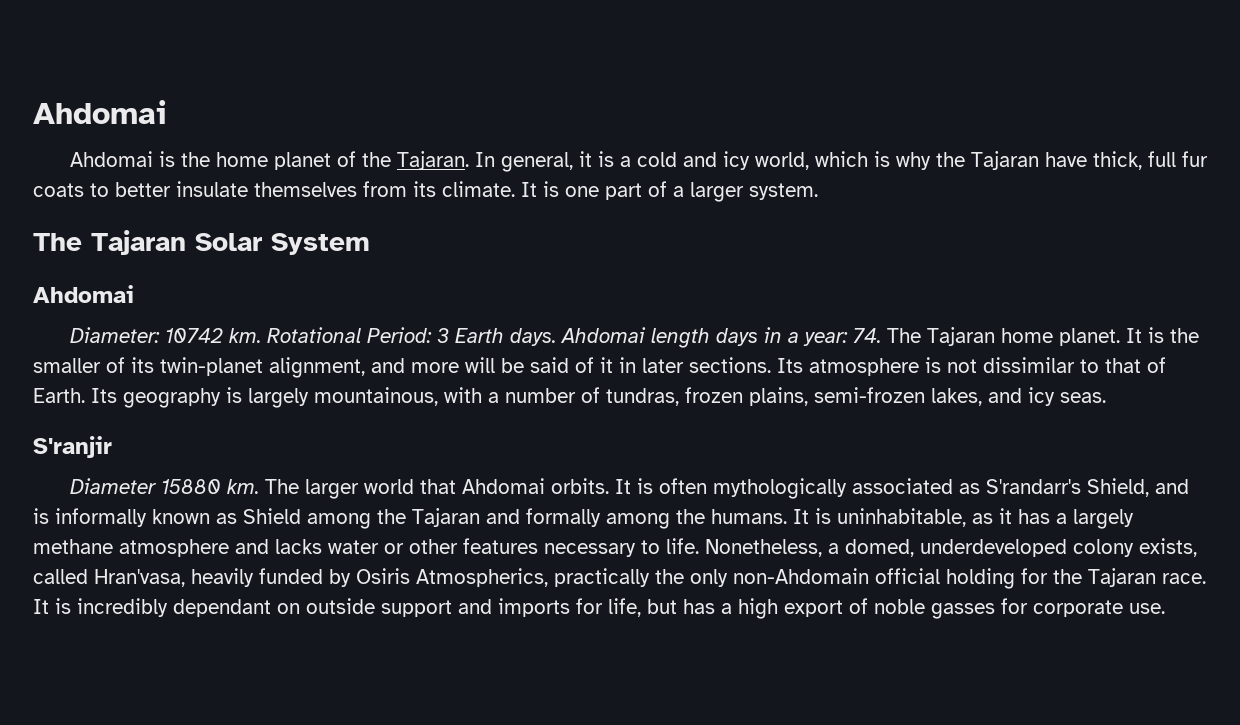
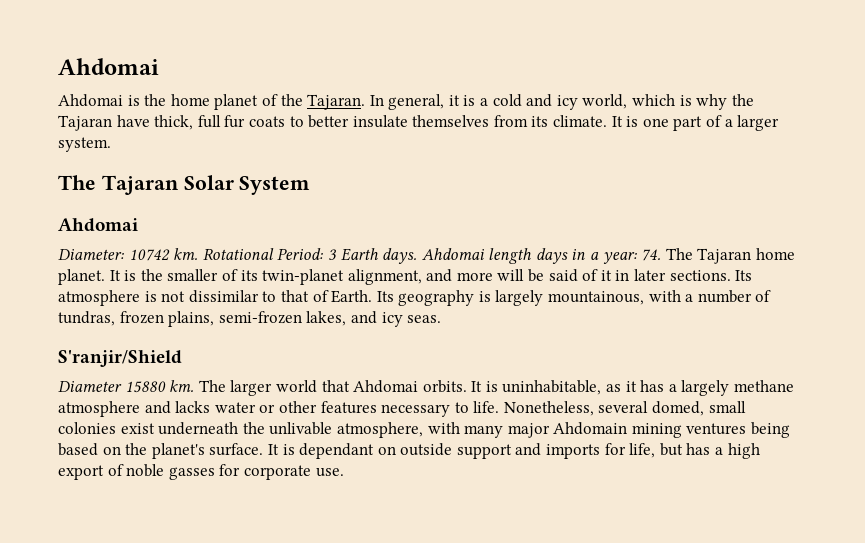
- S'ranjir
+ S'ranjir/Shield
- It is often mythologically associated as S'randarr's Shield, and is informally known as Shield among the Tajaran and formally among the humans. It is uninhabitable, as it has a largely methane atmosphere and lacks water or other features necessary to life.
+ It is uninhabitable, as it has a largely methane atmosphere and lacks water or other features necessary to life.
- Nonetheless, a domed, underdeveloped colony exists, called Hran'vasa, heavily funded by Osiris Atmospherics, practically the only non-Ahdomain official holding for the Tajaran race. It is incredibly dependant on outside support and imports for life, but has a high export of noble gasses for corporate use.
+ Nonetheless, several domed, small colonies exist underneath the unlivable atmosphere, with many major Ahdomain mining ventures being based on the planet's surface. It is dependant on outside support and imports for life, but has a high export of noble gasses for corporate use.

